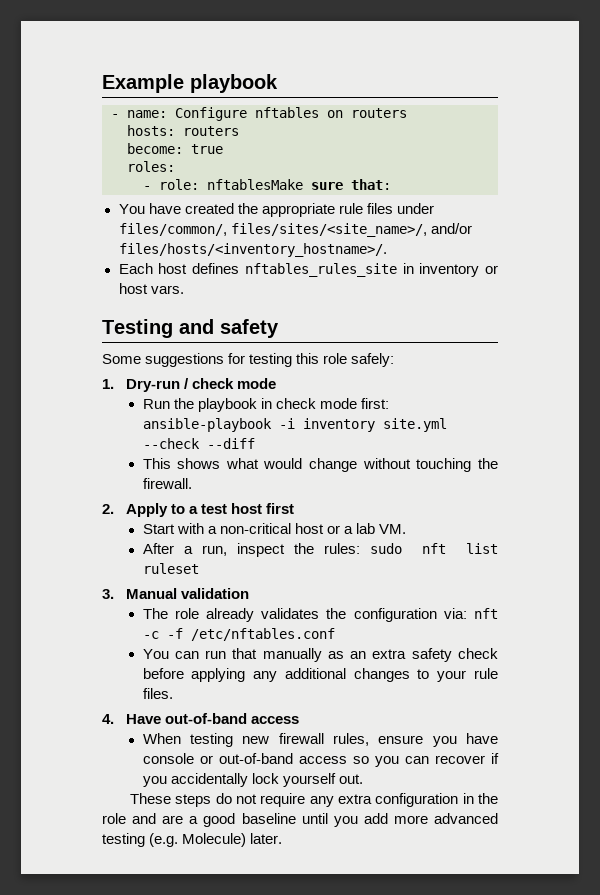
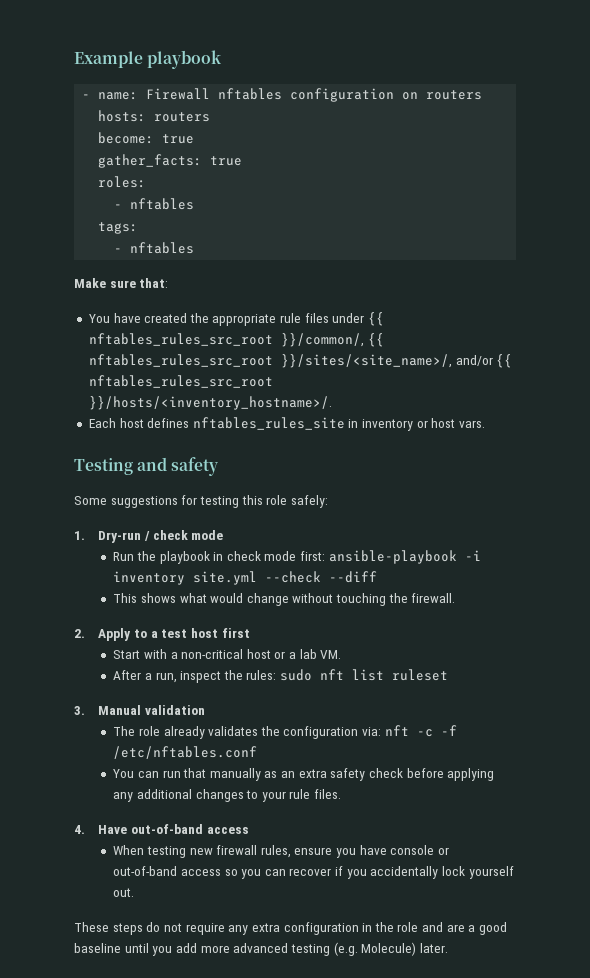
- - name: Configure nftables on routers
+ - name: Firewall nftables configuration on routers
+ gather_facts: true
  roles:
- - role: nftablesMake sure that:
+ - nftables
+ tags:
+ - nftables
+ Make sure that:
- You have created the appropriate rule files under files/common/, files/sites/<site_name>/, and/or files/hosts/<inventory_hostname>/.
+ You have created the appropriate rule files under {{ nftables_rules_src_root }}/common/, {{ nftables_rules_src_root }}/sites/<site_name>/, and/or {{ nftables_rules_src_root }}/hosts/<inventory_hostname>/.

